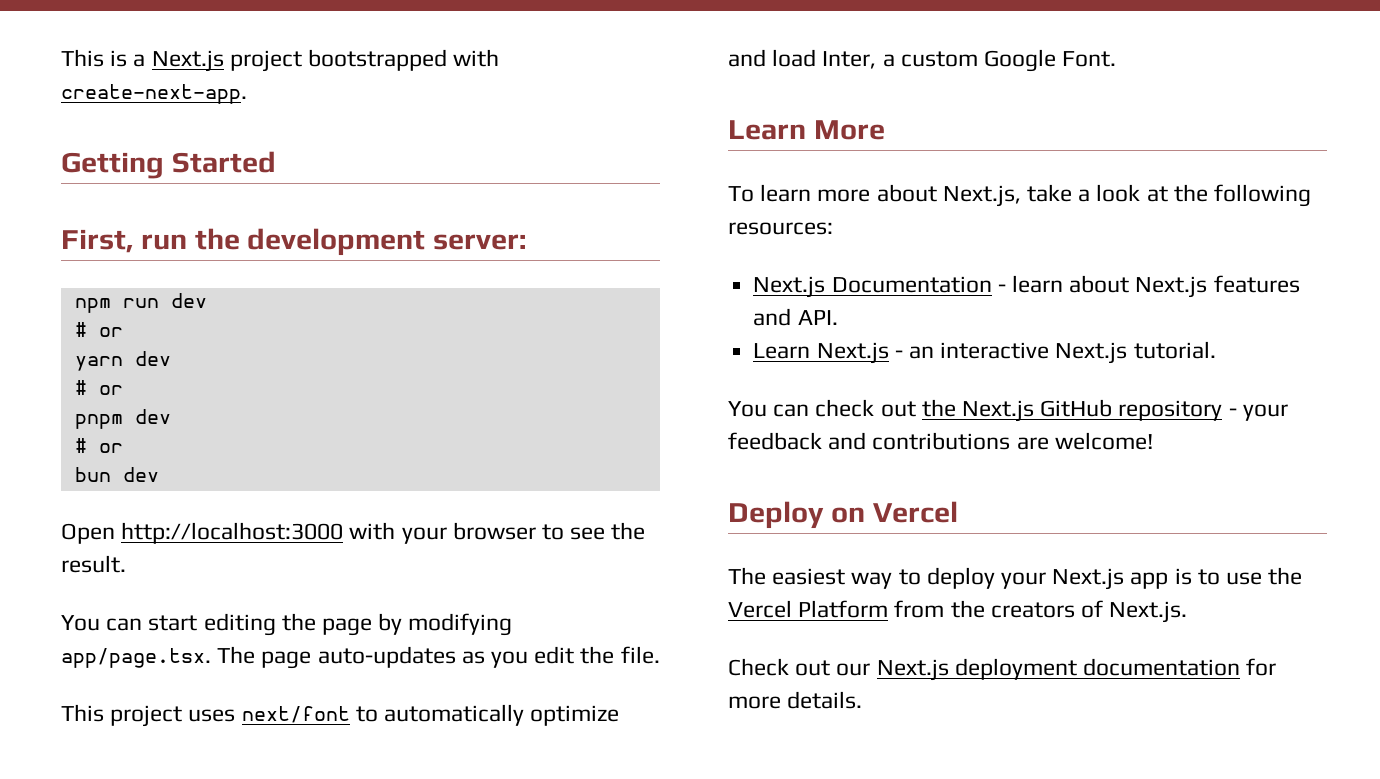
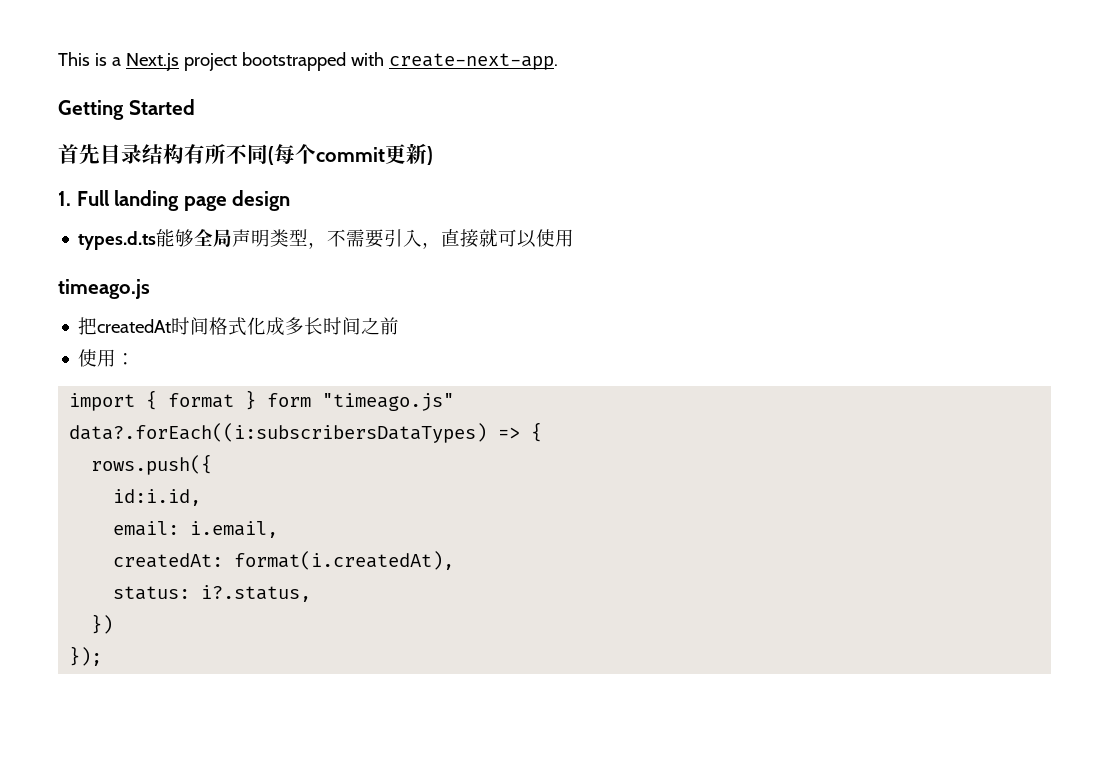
- First, run the development server:
- npm run dev
- # or
- yarn dev
- # or
- pnpm dev
- # or
- bun dev
- Open http://localhost:3000 with your browser to see the result.
- You can start editing the page by modifying app/page.tsx. The page auto-updates as you edit the file.
- This project uses next/font to automatically optimize and load Inter, a custom Google Font.
- Learn More
- To learn more about Next.js, take a look at the following resources:
- Next.js Documentation - learn about Next.js features and API.
- Learn Next.js - an interactive Next.js tutorial.
- You can check out the Next.js GitHub repository - your feedback and contributions are welcome!
- Deploy on Vercel
- The easiest way to deploy your Next.js app is to use the Vercel Platform from the creators of Next.js.
- Check out our Next.js deployment documentation for more details.
+ 首先目录结构有所不同(每个commit更新)
+ 1. Full landing page design
+ types.d.ts能够全局声明类型，不需要引入，直接就可以使用
+ timeago.js
+ 把createdAt时间格式化成多长时间之前
+ 使用：
+ import { format } form "timeago.js"
+ data?.forEach((i:subscribersDataTypes) => {
+ rows.push({
+ id:i.id,
+ email: i.email,
+ createdAt: format(i.createdAt),
+ status: i?.status,
+ })
+ });

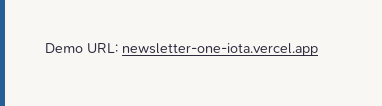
- This is a Next.js project bootstrapped with create-next-app.
- Getting Started
- 首先目录结构有所不同(每个commit更新)
- 1. Full landing page design
- types.d.ts能够全局声明类型，不需要引入，直接就可以使用
- timeago.js
- 把createdAt时间格式化成多长时间之前
- 使用：
- import { format } form "timeago.js"
- data?.forEach((i:subscribersDataTypes) => {
- rows.push({
- id:i.id,
- email: i.email,
- createdAt: format(i.createdAt),
- status: i?.status,
- })
- });
+ Demo URL: newsletter-one-iota.vercel.app

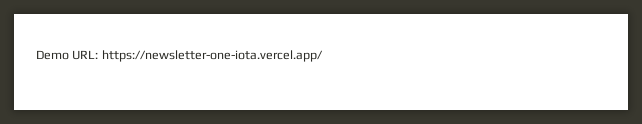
- Demo URL: newsletter-one-iota.vercel.app
+ Demo URL: https://newsletter-one-iota.vercel.app/

